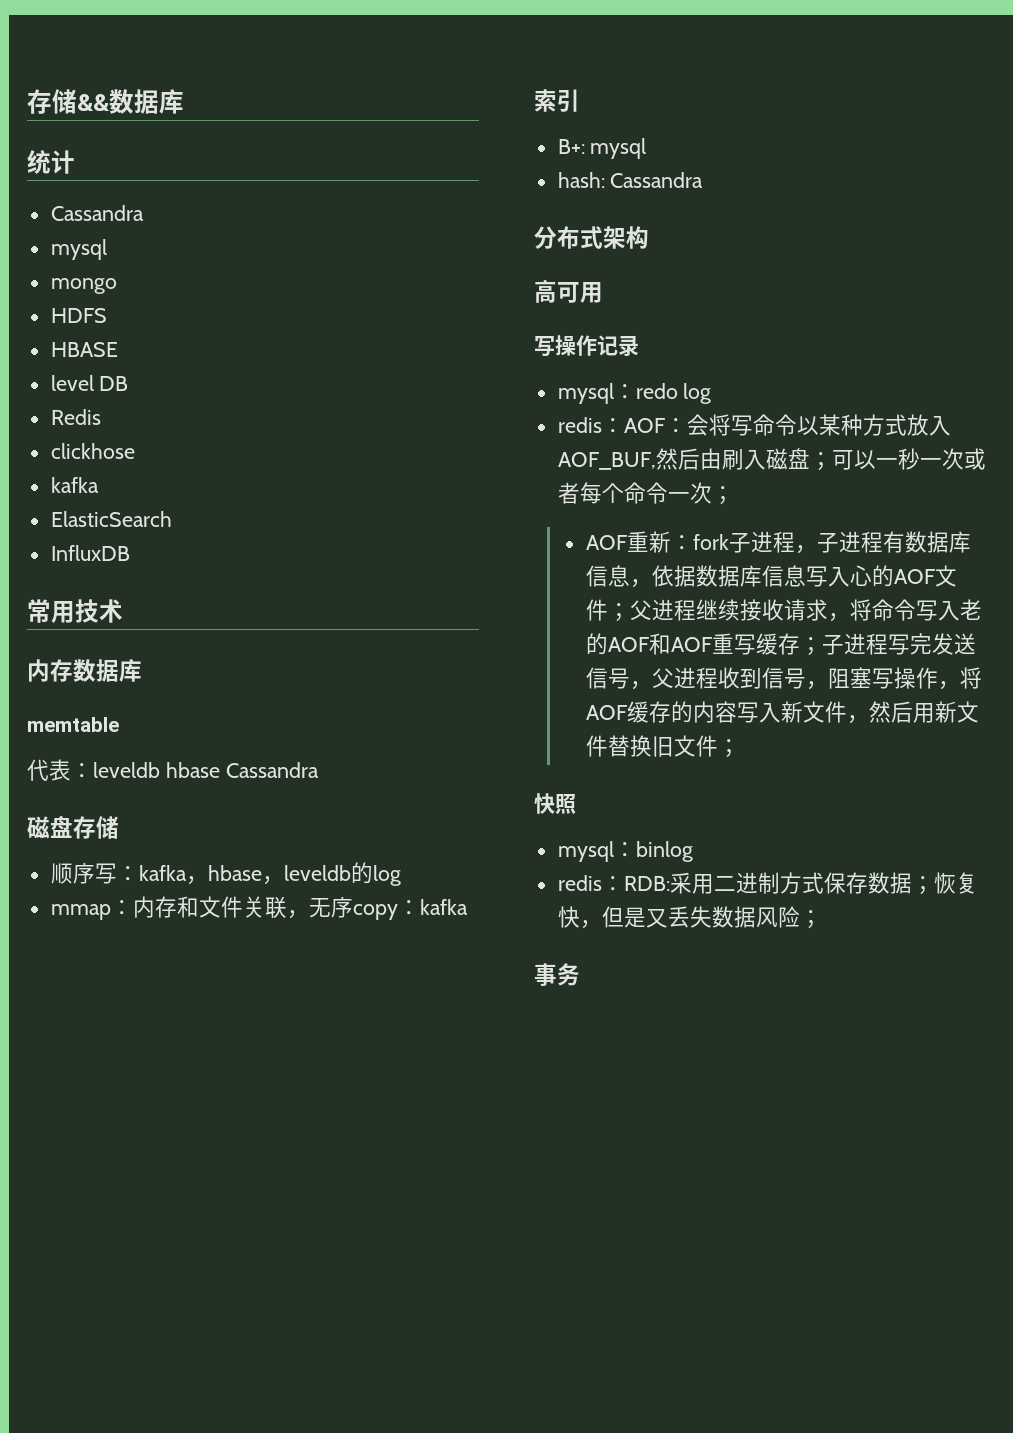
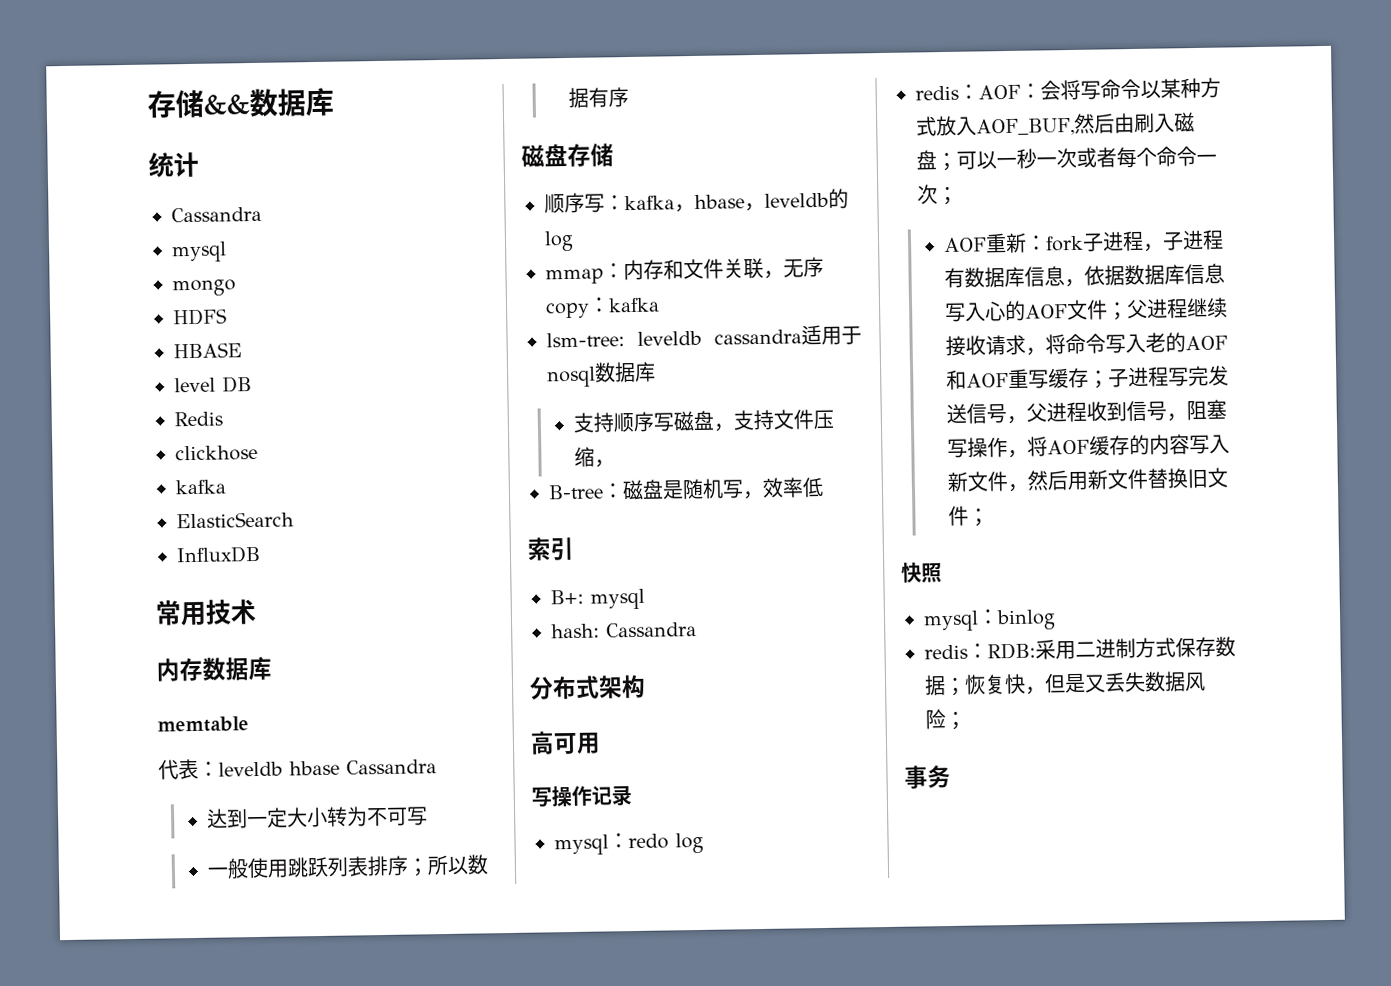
+ 达到一定大小转为不可写
+ 一般使用跳跃列表排序；所以数据有序
+ lsm-tree: leveldb cassandra适用于nosql数据库
+ 支持顺序写磁盘，支持文件压缩，
+ B-tree：磁盘是随机写，效率低

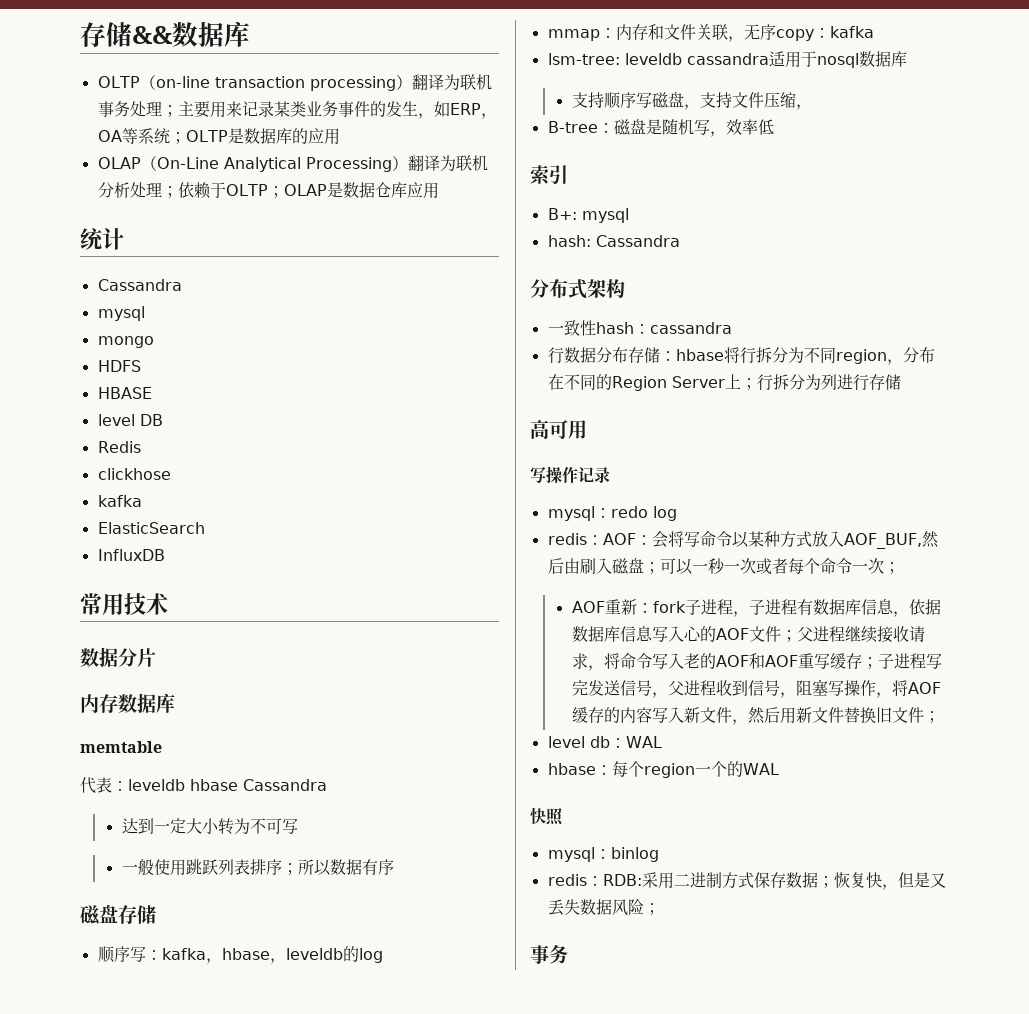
+ OLTP（on-line transaction processing）翻译为联机事务处理；主要用来记录某类业务事件的发生，如ERP，OA等系统；OLTP是数据库的应用
+ OLAP（On-Line Analytical Processing）翻译为联机分析处理；依赖于OLTP；OLAP是数据仓库应用
+ 数据分片
+ 一致性hash：cassandra
+ 行数据分布存储：hbase将行拆分为不同region，分布在不同的Region Server上；行拆分为列进行存储
+ level db：WAL
+ hbase：每个region一个的WAL

